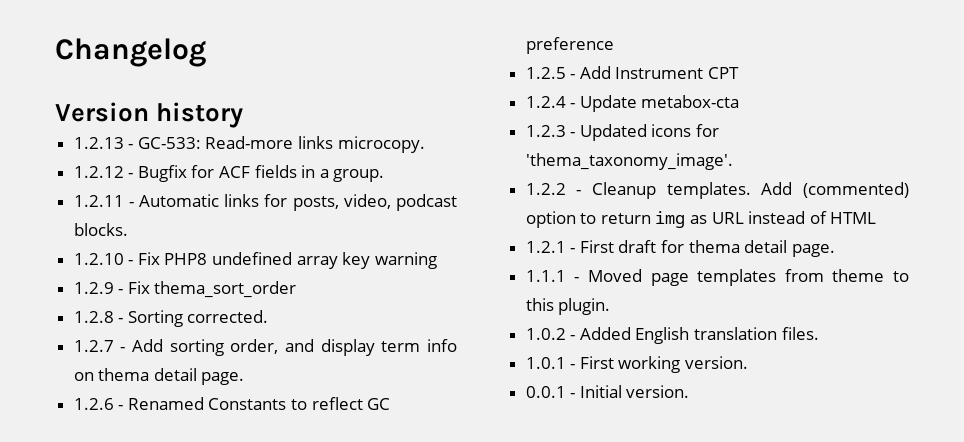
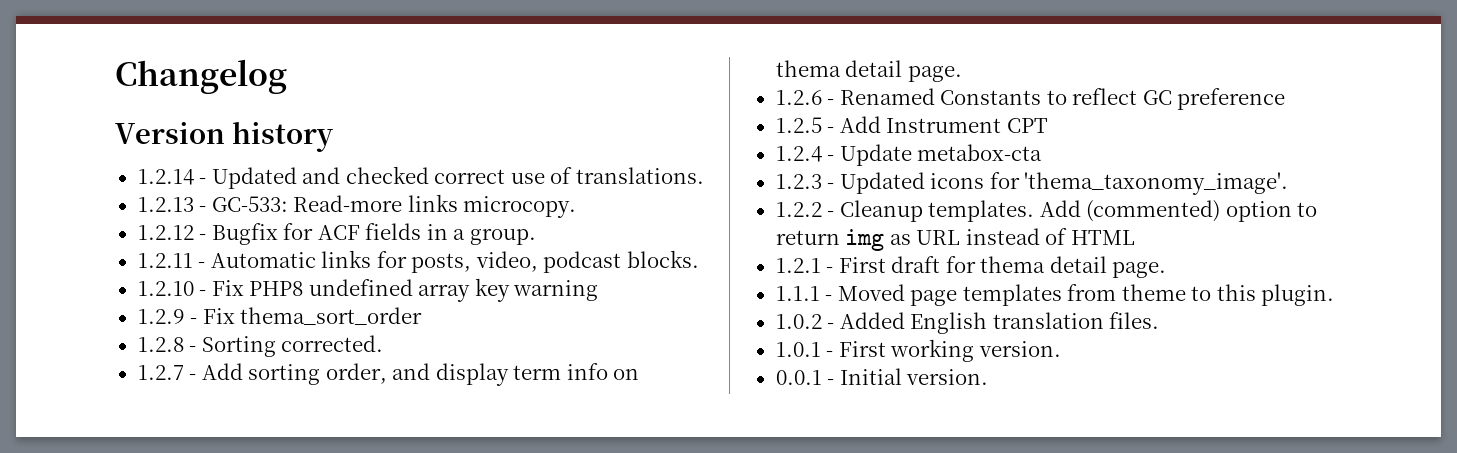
+ 1.2.14 - Updated and checked correct use of translations.

